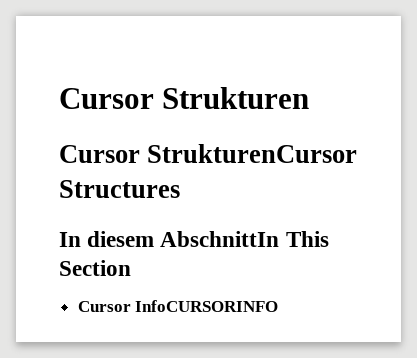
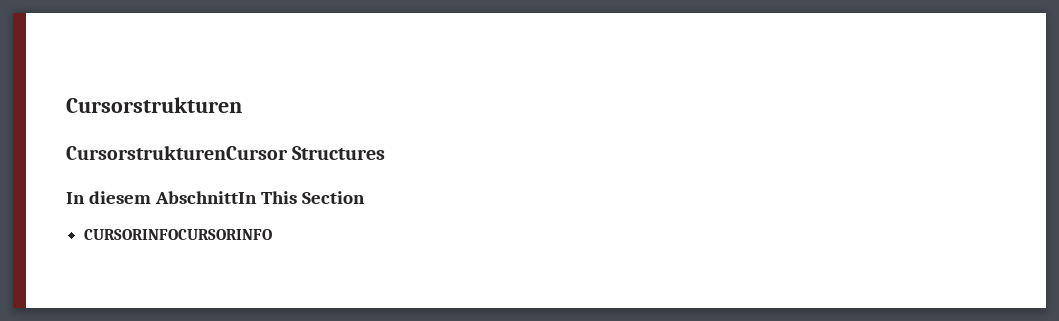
- Cursor Strukturen
- Cursor StrukturenCursor Structures
+ Cursorstrukturen
+ CursorstrukturenCursor Structures
- Cursor InfoCURSORINFO
+ CURSORINFOCURSORINFO

